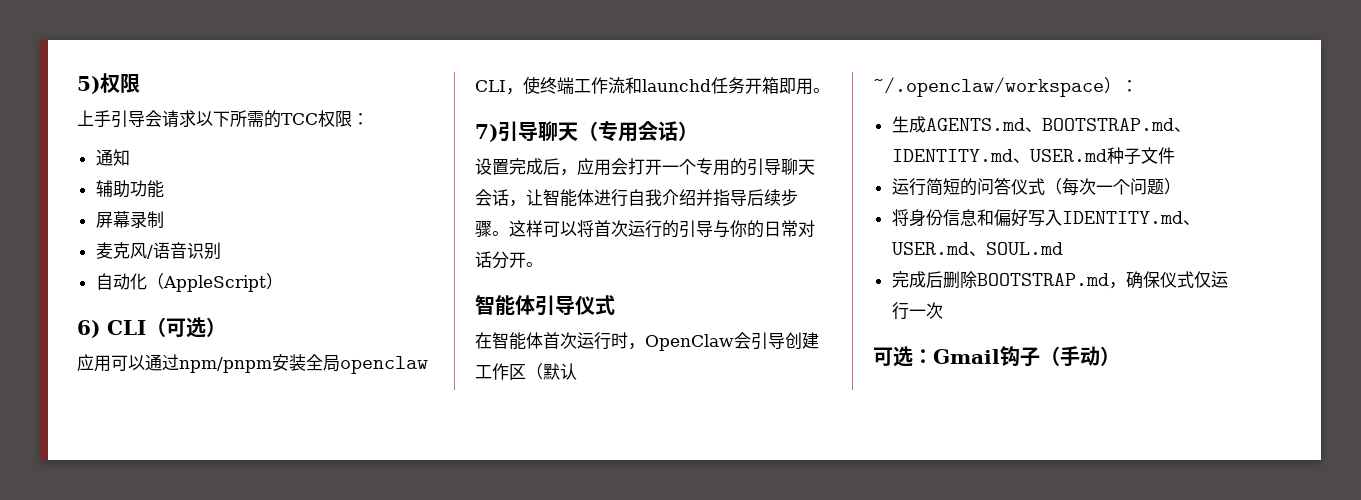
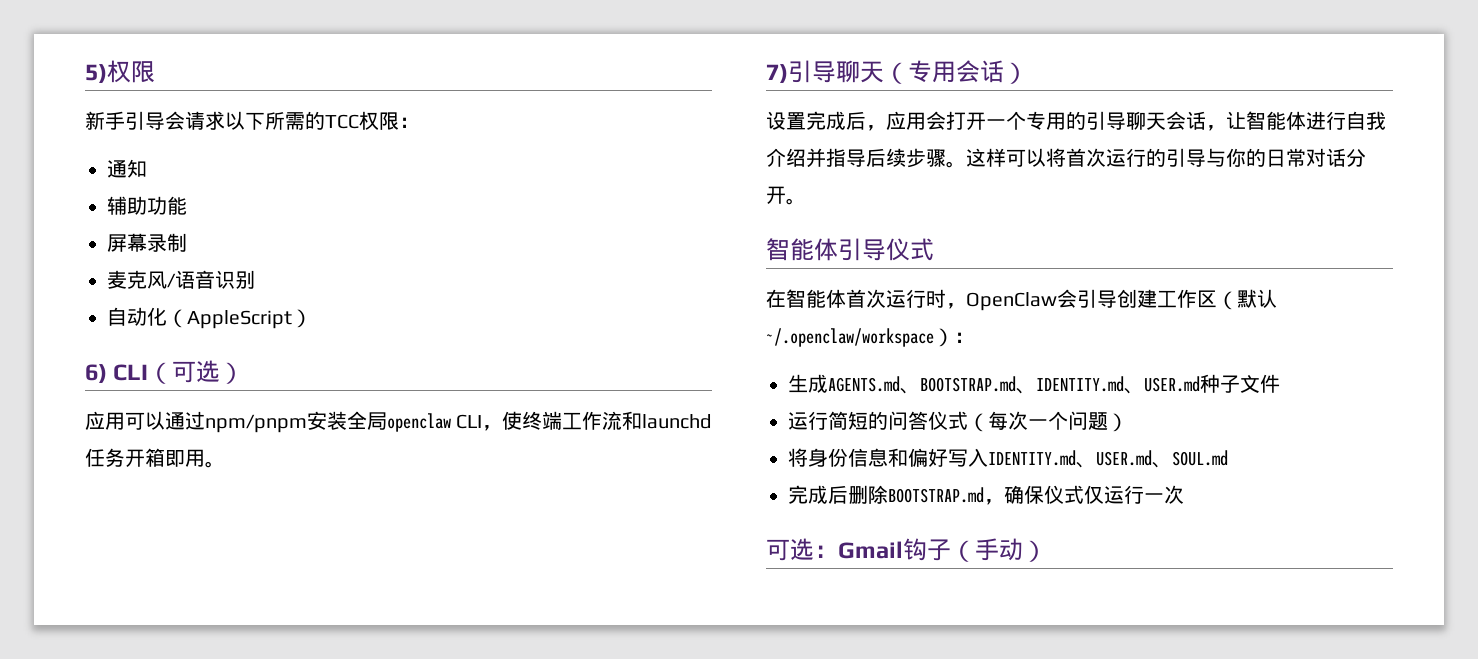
- 上手引导会请求以下所需的TCC权限：
+ 新手引导会请求以下所需的TCC权限：

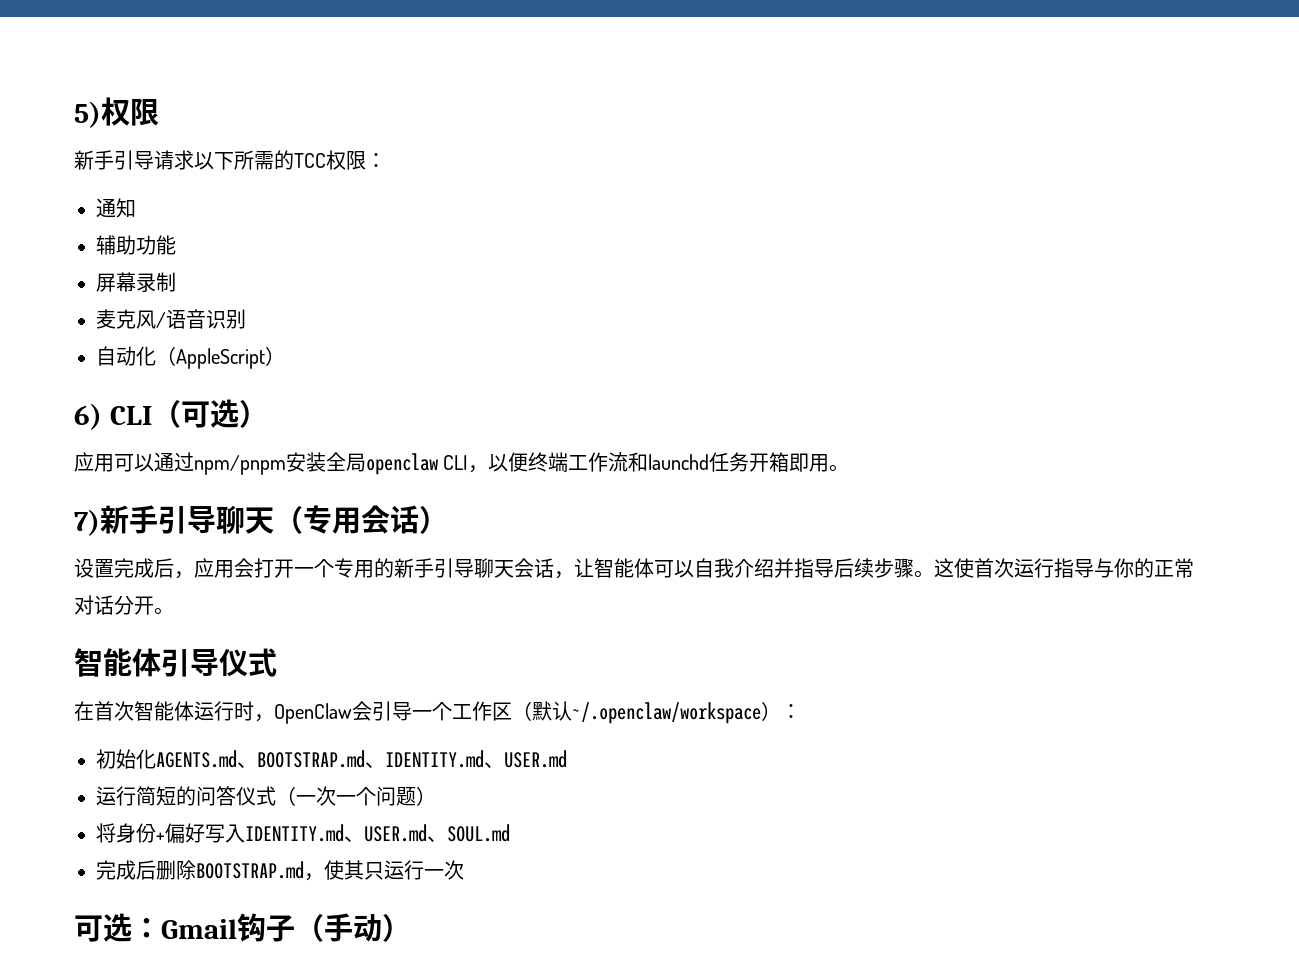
- 新手引导会请求以下所需的TCC权限：
+ 新手引导请求以下所需的TCC权限：
- 应用可以通过npm/pnpm安装全局openclaw CLI，使终端工作流和launchd任务开箱即用。
+ 应用可以通过npm/pnpm安装全局openclaw CLI，以便终端工作流和launchd任务开箱即用。
- 7)引导聊天（专用会话）
+ 7)新手引导聊天（专用会话）
- 设置完成后，应用会打开一个专用的引导聊天会话，让智能体进行自我介绍并指导后续步骤。
+ 设置完成后，应用会打开一个专用的新手引导聊天会话，让智能体可以自我介绍并指导后续步骤。
- 这样可以将首次运行的引导与你的日常对话分开。
+ 这使首次运行指导与你的正常对话分开。
- 在智能体首次运行时，OpenClaw会引导创建工作区（默认~/.openclaw/workspace）：
+ 在首次智能体运行时，OpenClaw会引导一个工作区（默认~/.openclaw/workspace）：
- 生成AGENTS.md、BOOTSTRAP.md、IDENTITY.md、USER.md种子文件
+ 初始化AGENTS.md、BOOTSTRAP.md、IDENTITY.md、USER.md
- 运行简短的问答仪式（每次一个问题）
+ 运行简短的问答仪式（一次一个问题）
- 将身份信息和偏好写入IDENTITY.md、USER.md、SOUL.md
+ 将身份+偏好写入IDENTITY.md、USER.md、SOUL.md
- 完成后删除BOOTSTRAP.md，确保仪式仅运行一次
+ 完成后删除BOOTSTRAP.md，使其只运行一次

